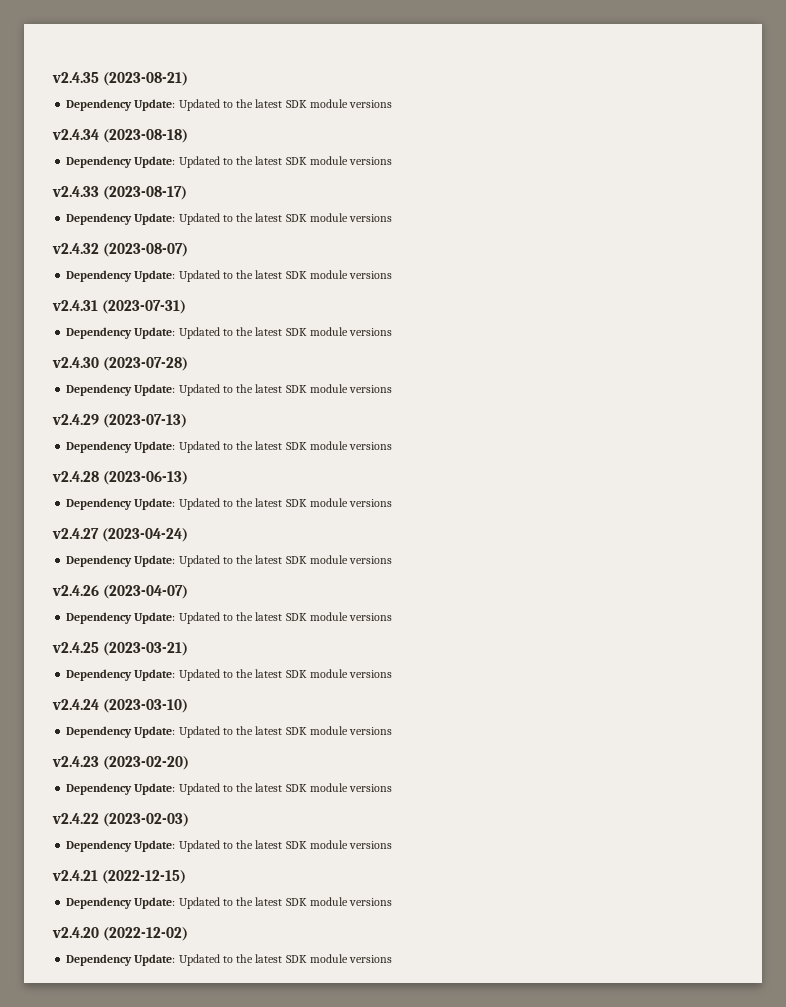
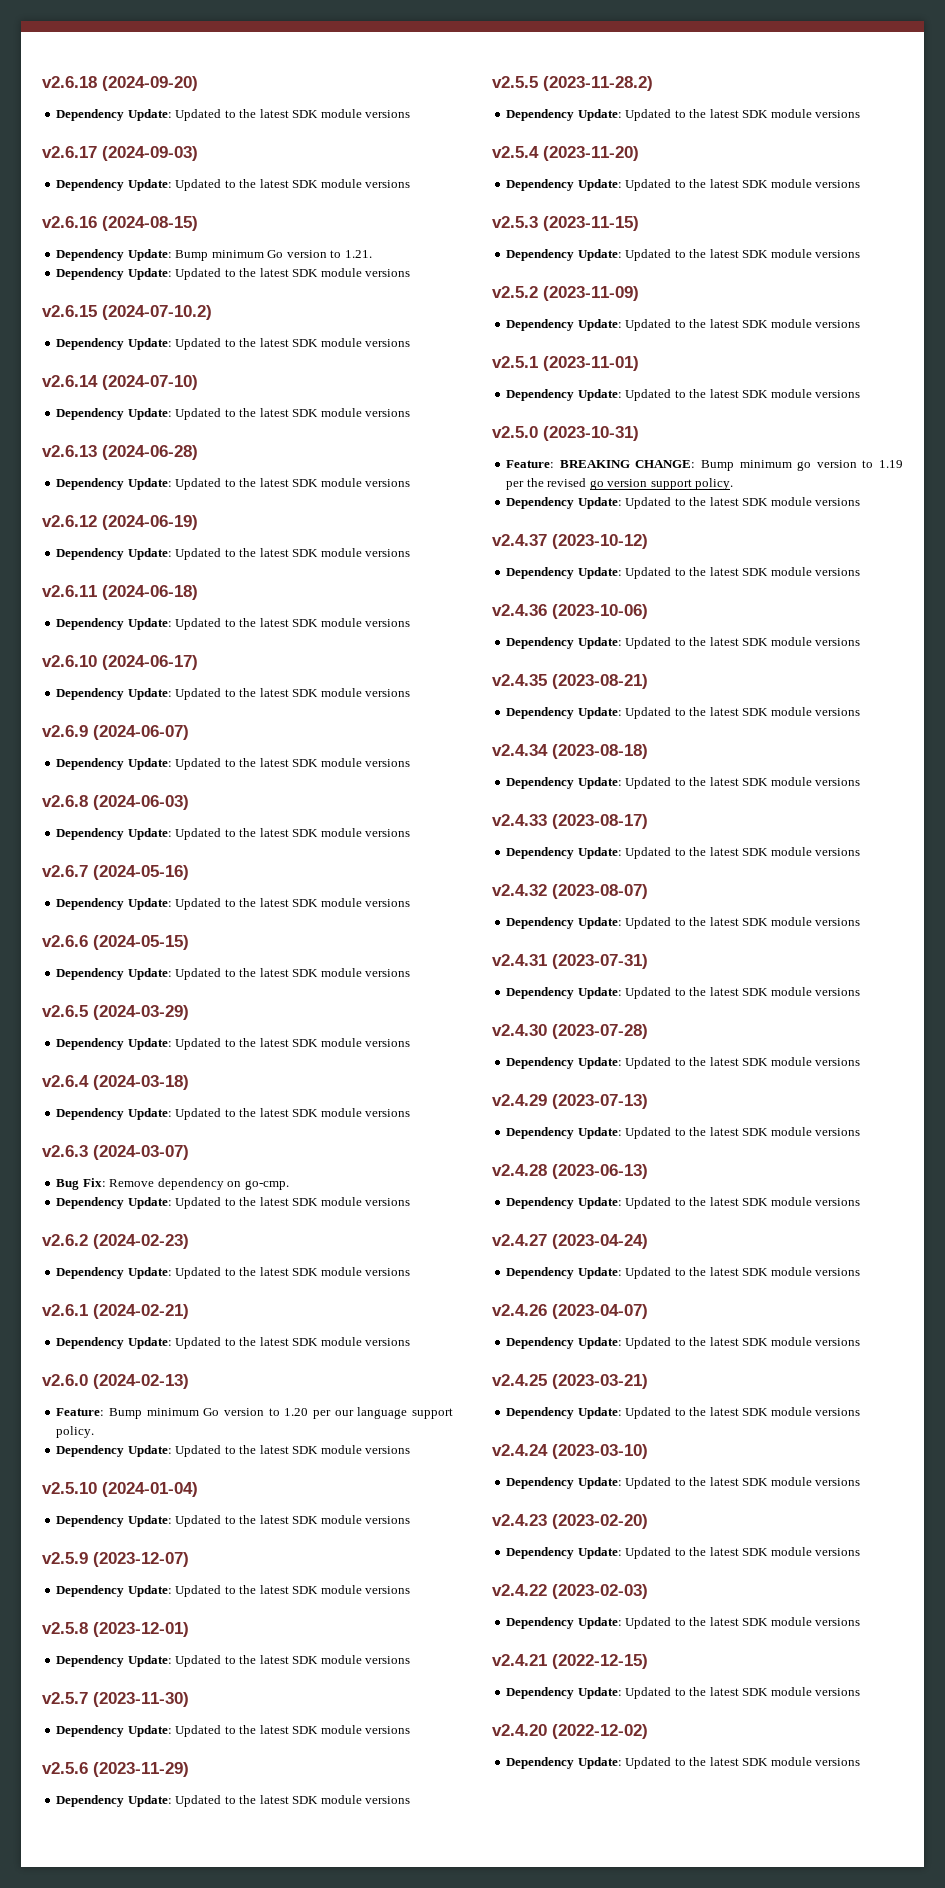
+ v2.6.18 (2024-09-20)
+ Dependency Update: Updated to the latest SDK module versions
+ v2.6.17 (2024-09-03)
+ Dependency Update: Updated to the latest SDK module versions
+ v2.6.16 (2024-08-15)
+ Dependency Update: Bump minimum Go version to 1.21.
+ Dependency Update: Updated to the latest SDK module versions
+ v2.6.15 (2024-07-10.2)
+ Dependency Update: Updated to the latest SDK module versions
+ v2.6.14 (2024-07-10)
+ Dependency Update: Updated to the latest SDK module versions
+ v2.6.13 (2024-06-28)
+ Dependency Update: Updated to the latest SDK module versions
+ v2.6.12 (2024-06-19)
+ Dependency Update: Updated to the latest SDK module versions
+ v2.6.11 (2024-06-18)
+ Dependency Update: Updated to the latest SDK module versions
+ v2.6.10 (2024-06-17)
+ Dependency Update: Updated to the latest SDK module versions
+ v2.6.9 (2024-06-07)
+ Dependency Update: Updated to the latest SDK module versions
+ v2.6.8 (2024-06-03)
+ Dependency Update: Updated to the latest SDK module versions
+ v2.6.7 (2024-05-16)
+ Dependency Update: Updated to the latest SDK module versions
+ v2.6.6 (2024-05-15)
+ Dependency Update: Updated to the latest SDK module versions
+ v2.6.5 (2024-03-29)
+ Dependency Update: Updated to the latest SDK module versions
+ v2.6.4 (2024-03-18)
+ Dependency Update: Updated to the latest SDK module versions
+ v2.6.3 (2024-03-07)
+ Bug Fix: Remove dependency on go-cmp.
+ Dependency Update: Updated to the latest SDK module versions
+ v2.6.2 (2024-02-23)
+ Dependency Update: Updated to the latest SDK module versions
+ v2.6.1 (2024-02-21)
+ Dependency Update: Updated to the latest SDK module versions
+ v2.6.0 (2024-02-13)
+ Feature: Bump minimum Go version to 1.20 per our language support policy.
+ Dependency Update: Updated to the latest SDK module versions
+ v2.5.10 (2024-01-04)
+ Dependency Update: Updated to the latest SDK module versions
+ v2.5.9 (2023-12-07)
+ Dependency Update: Updated to the latest SDK module versions
+ v2.5.8 (2023-12-01)
+ Dependency Update: Updated to the latest SDK module versions
+ v2.5.7 (2023-11-30)
+ Dependency Update: Updated to the latest SDK module versions
+ v2.5.6 (2023-11-29)
+ Dependency Update: Updated to the latest SDK module versions
+ v2.5.5 (2023-11-28.2)
+ Dependency Update: Updated to the latest SDK module versions
+ v2.5.4 (2023-11-20)
+ Dependency Update: Updated to the latest SDK module versions
+ v2.5.3 (2023-11-15)
+ Dependency Update: Updated to the latest SDK module versions
+ v2.5.2 (2023-11-09)
+ Dependency Update: Updated to the latest SDK module versions
+ v2.5.1 (2023-11-01)
+ Dependency Update: Updated to the latest SDK module versions
+ v2.5.0 (2023-10-31)
+ Feature: BREAKING CHANGE: Bump minimum go version to 1.19 per the revised go version support policy.
+ Dependency Update: Updated to the latest SDK module versions
+ v2.4.37 (2023-10-12)
+ Dependency Update: Updated to the latest SDK module versions
+ v2.4.36 (2023-10-06)
+ Dependency Update: Updated to the latest SDK module versions

